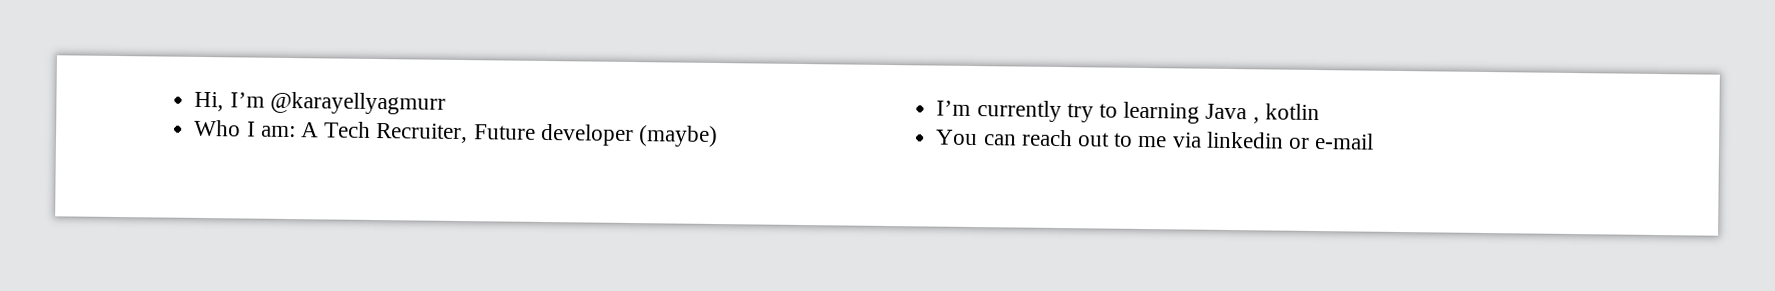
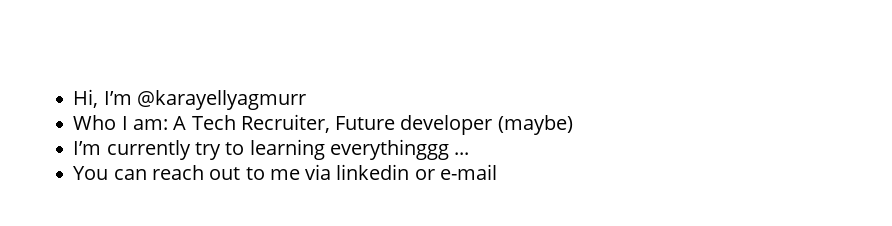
- I’m currently try to learning Java , kotlin
+ I’m currently try to learning everythinggg ...

